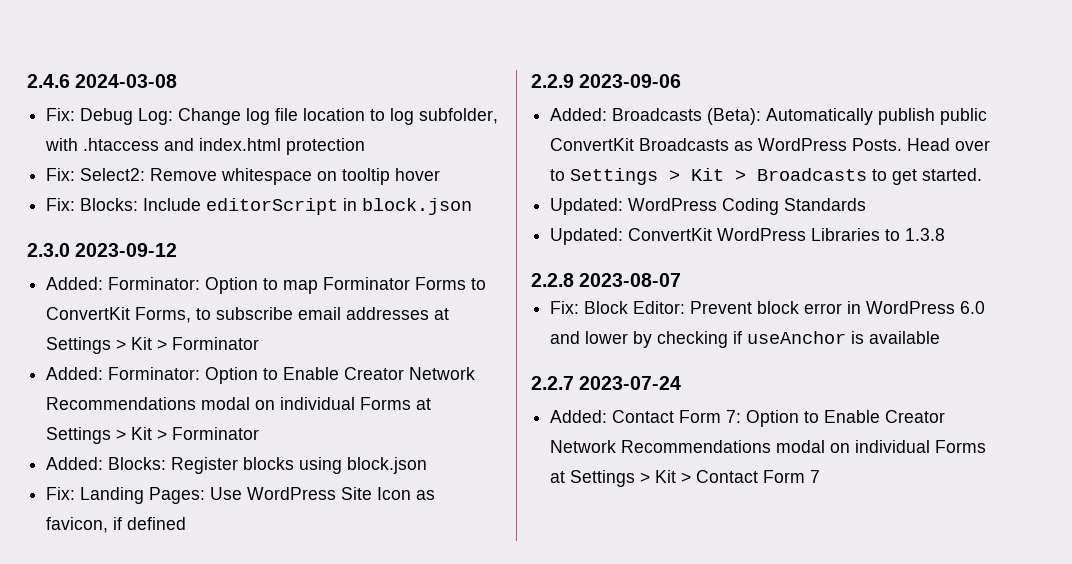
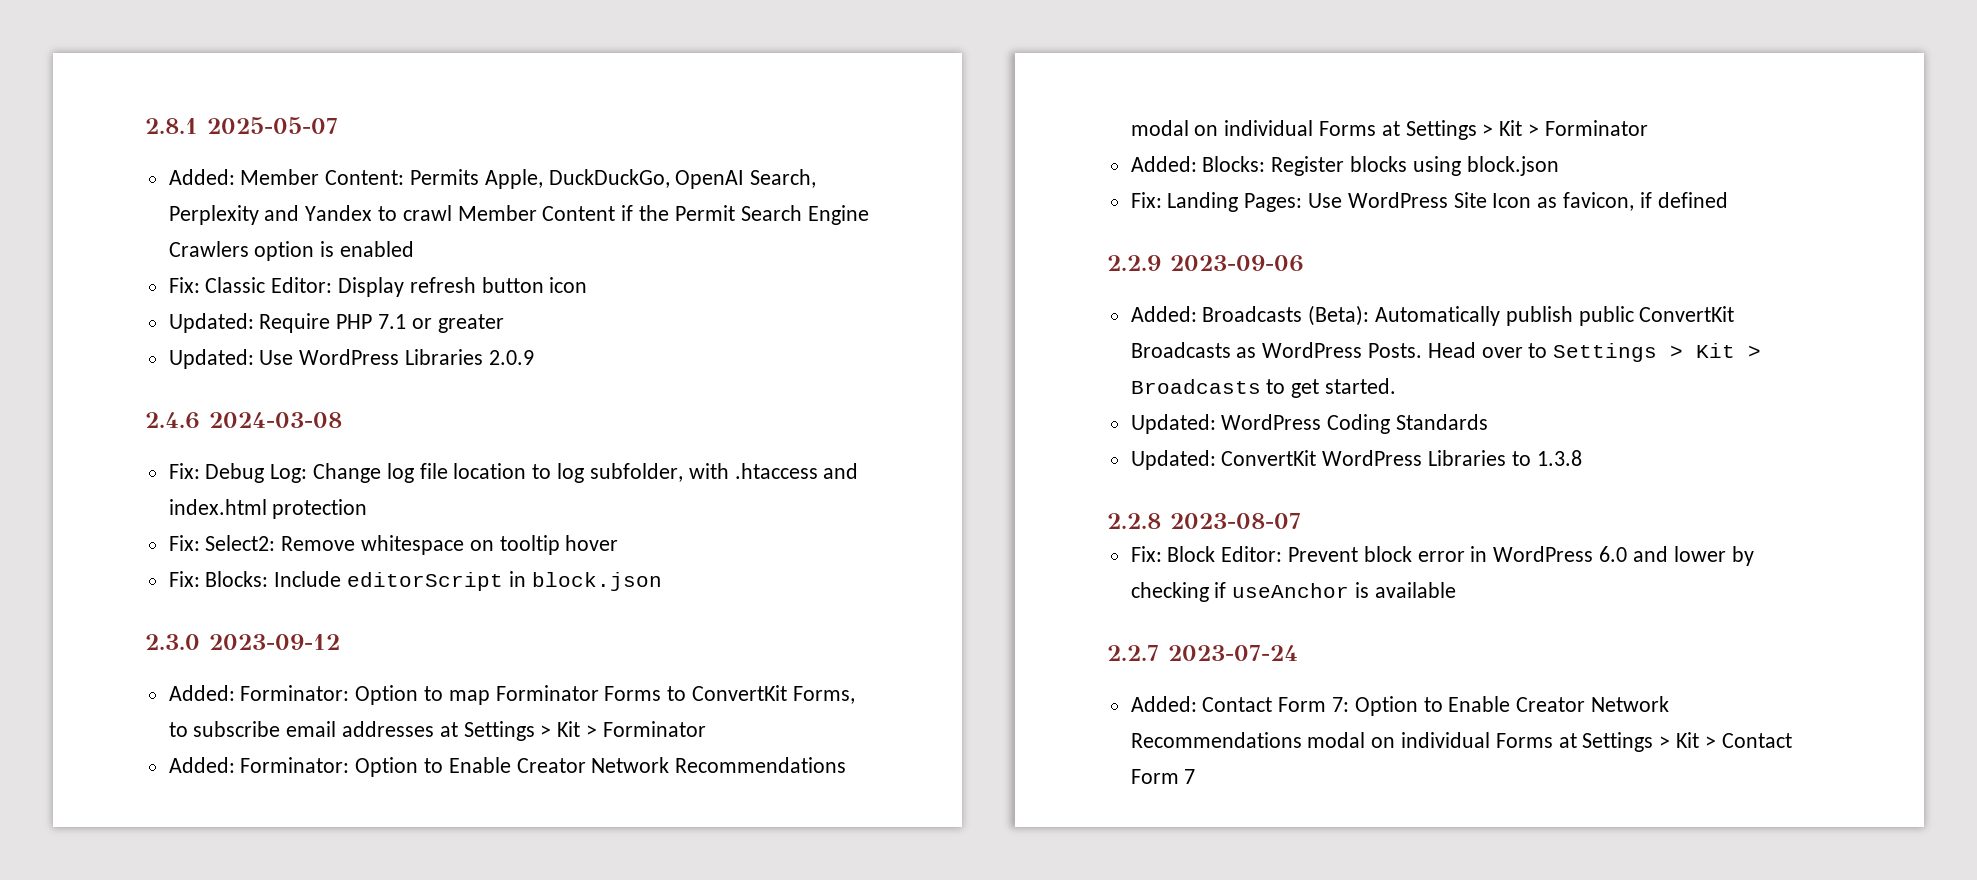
+ 2.8.1 2025-05-07
+ Added: Member Content: Permits Apple, DuckDuckGo, OpenAI Search, Perplexity and Yandex to crawl Member Content if the Permit Search Engine Crawlers option is enabled
+ Fix: Classic Editor: Display refresh button icon
+ Updated: Require PHP 7.1 or greater
+ Updated: Use WordPress Libraries 2.0.9

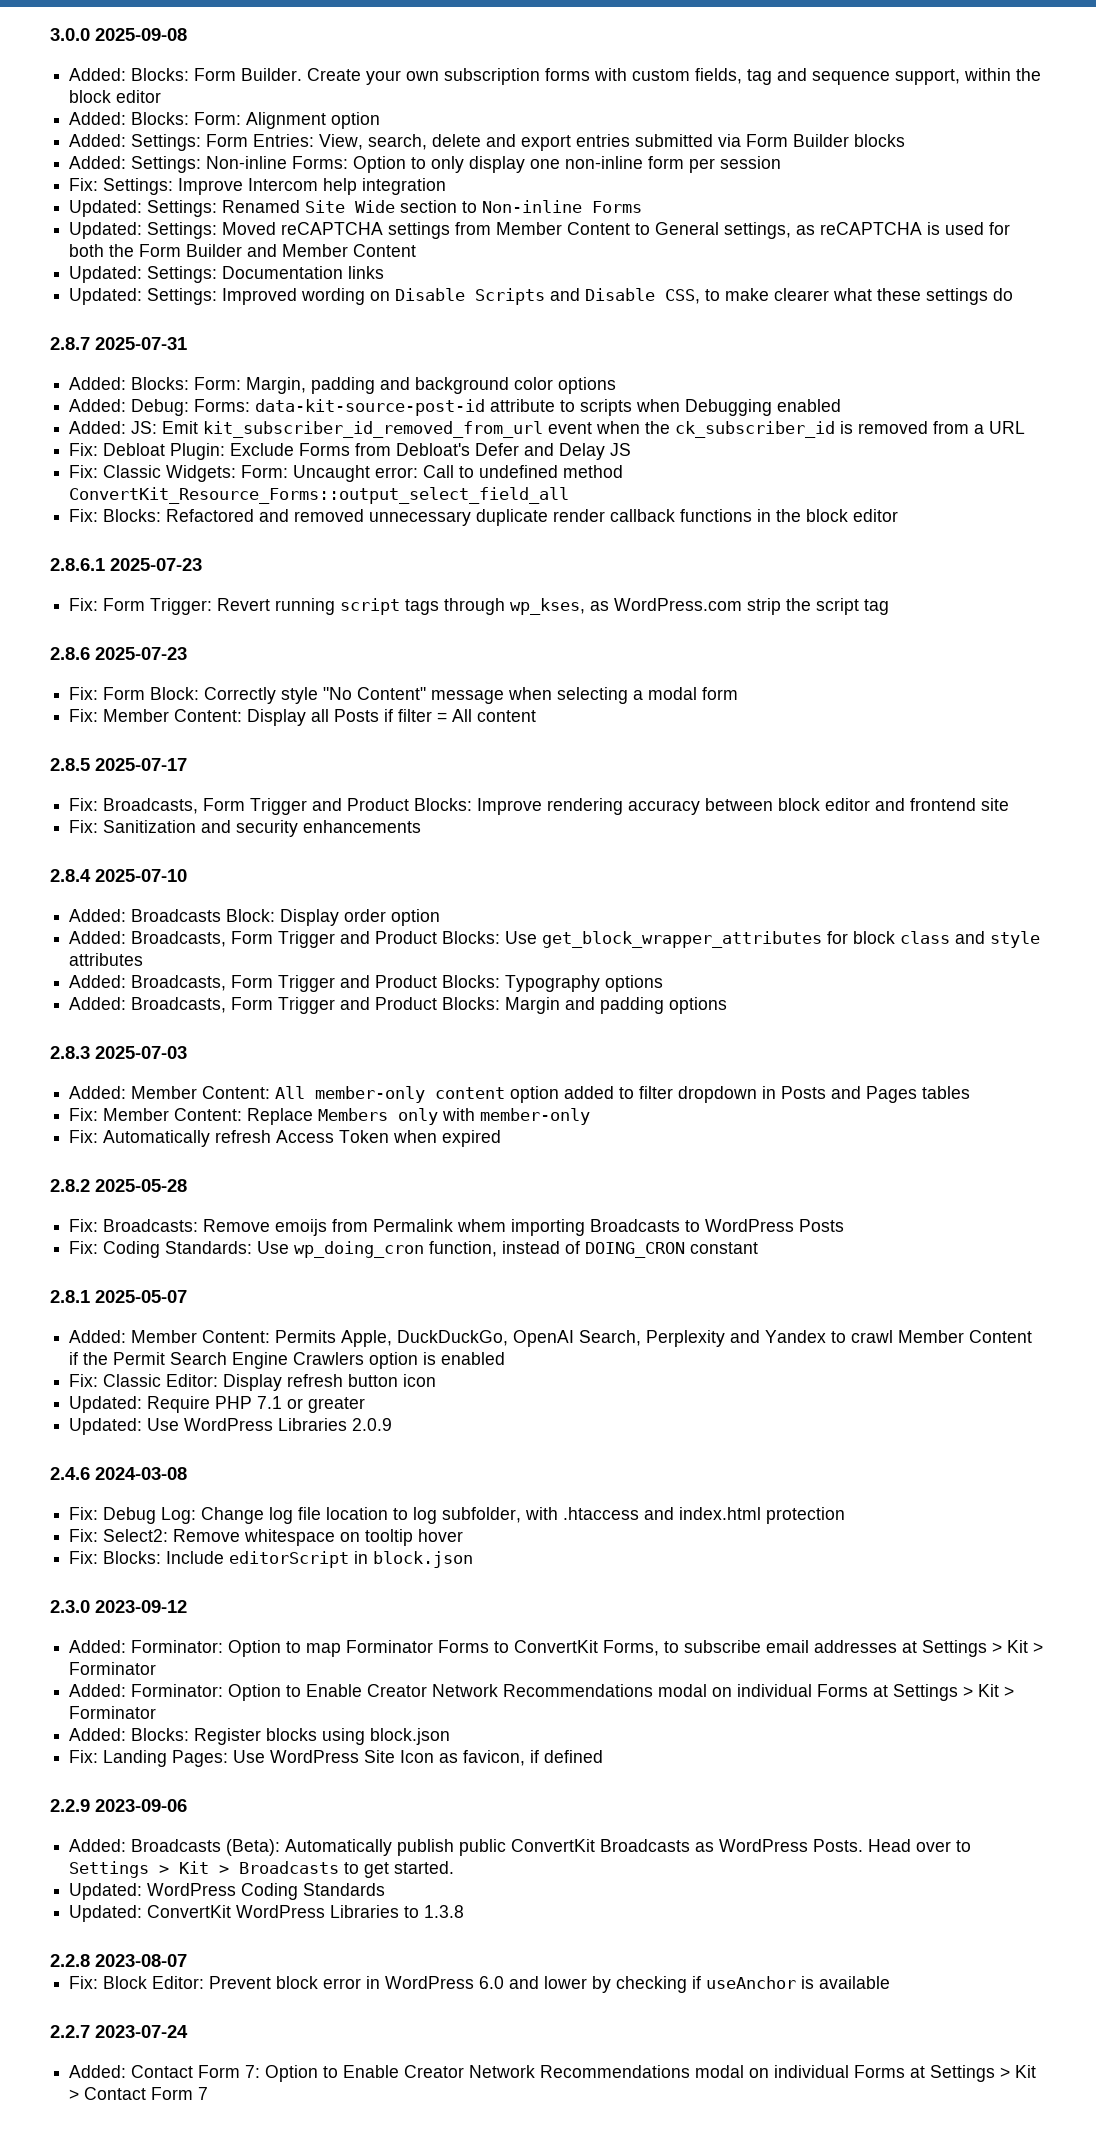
+ 3.0.0 2025-09-08
+ Added: Blocks: Form Builder. Create your own subscription forms with custom fields, tag and sequence support, within the block editor
+ Added: Blocks: Form: Alignment option
+ Added: Settings: Form Entries: View, search, delete and export entries submitted via Form Builder blocks
+ Added: Settings: Non-inline Forms: Option to only display one non-inline form per session
+ Fix: Settings: Improve Intercom help integration
+ Updated: Settings: Renamed Site Wide section to Non-inline Forms
+ Updated: Settings: Moved reCAPTCHA settings from Member Content to General settings, as reCAPTCHA is used for both the Form Builder and Member Content
+ Updated: Settings: Documentation links
+ Updated: Settings: Improved wording on Disable Scripts and Disable CSS, to make clearer what these settings do
+ 2.8.7 2025-07-31
+ Added: Blocks: Form: Margin, padding and background color options
+ Added: Debug: Forms: data-kit-source-post-id attribute to scripts when Debugging enabled
+ Added: JS: Emit kit_subscriber_id_removed_from_url event when the ck_subscriber_id is removed from a URL
+ Fix: Debloat Plugin: Exclude Forms from Debloat's Defer and Delay JS
+ Fix: Classic Widgets: Form: Uncaught error: Call to undefined method ConvertKit_Resource_Forms::output_select_field_all
+ Fix: Blocks: Refactored and removed unnecessary duplicate render callback functions in the block editor
+ 2.8.6.1 2025-07-23
+ Fix: Form Trigger: Revert running script tags through wp_kses, as WordPress.com strip the script tag
+ 2.8.6 2025-07-23
+ Fix: Form Block: Correctly style "No Content" message when selecting a modal form
+ Fix: Member Content: Display all Posts if filter = All content
+ 2.8.5 2025-07-17
+ Fix: Broadcasts, Form Trigger and Product Blocks: Improve rendering accuracy between block editor and frontend site
+ Fix: Sanitization and security enhancements
+ 2.8.4 2025-07-10
+ Added: Broadcasts Block: Display order option
+ Added: Broadcasts, Form Trigger and Product Blocks: Use get_block_wrapper_attributes for block class and style attributes
+ Added: Broadcasts, Form Trigger and Product Blocks: Typography options
+ Added: Broadcasts, Form Trigger and Product Blocks: Margin and padding options
+ 2.8.3 2025-07-03
+ Added: Member Content: All member-only content option added to filter dropdown in Posts and Pages tables
+ Fix: Member Content: Replace Members only with member-only
+ Fix: Automatically refresh Access Token when expired
+ 2.8.2 2025-05-28
+ Fix: Broadcasts: Remove emoijs from Permalink whem importing Broadcasts to WordPress Posts
+ Fix: Coding Standards: Use wp_doing_cron function, instead of DOING_CRON constant

